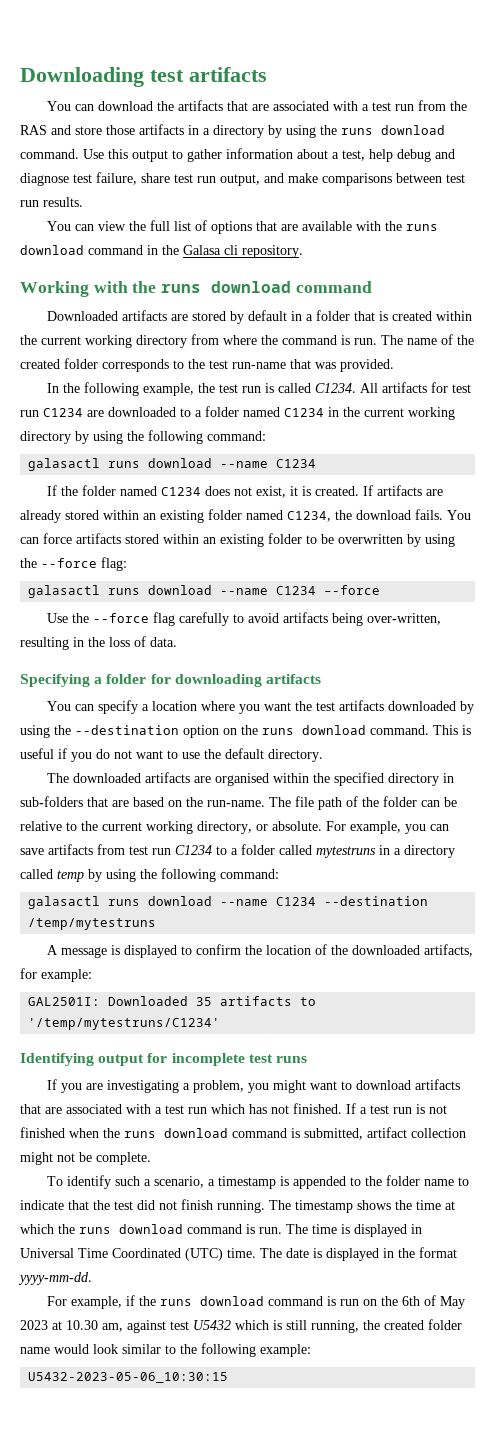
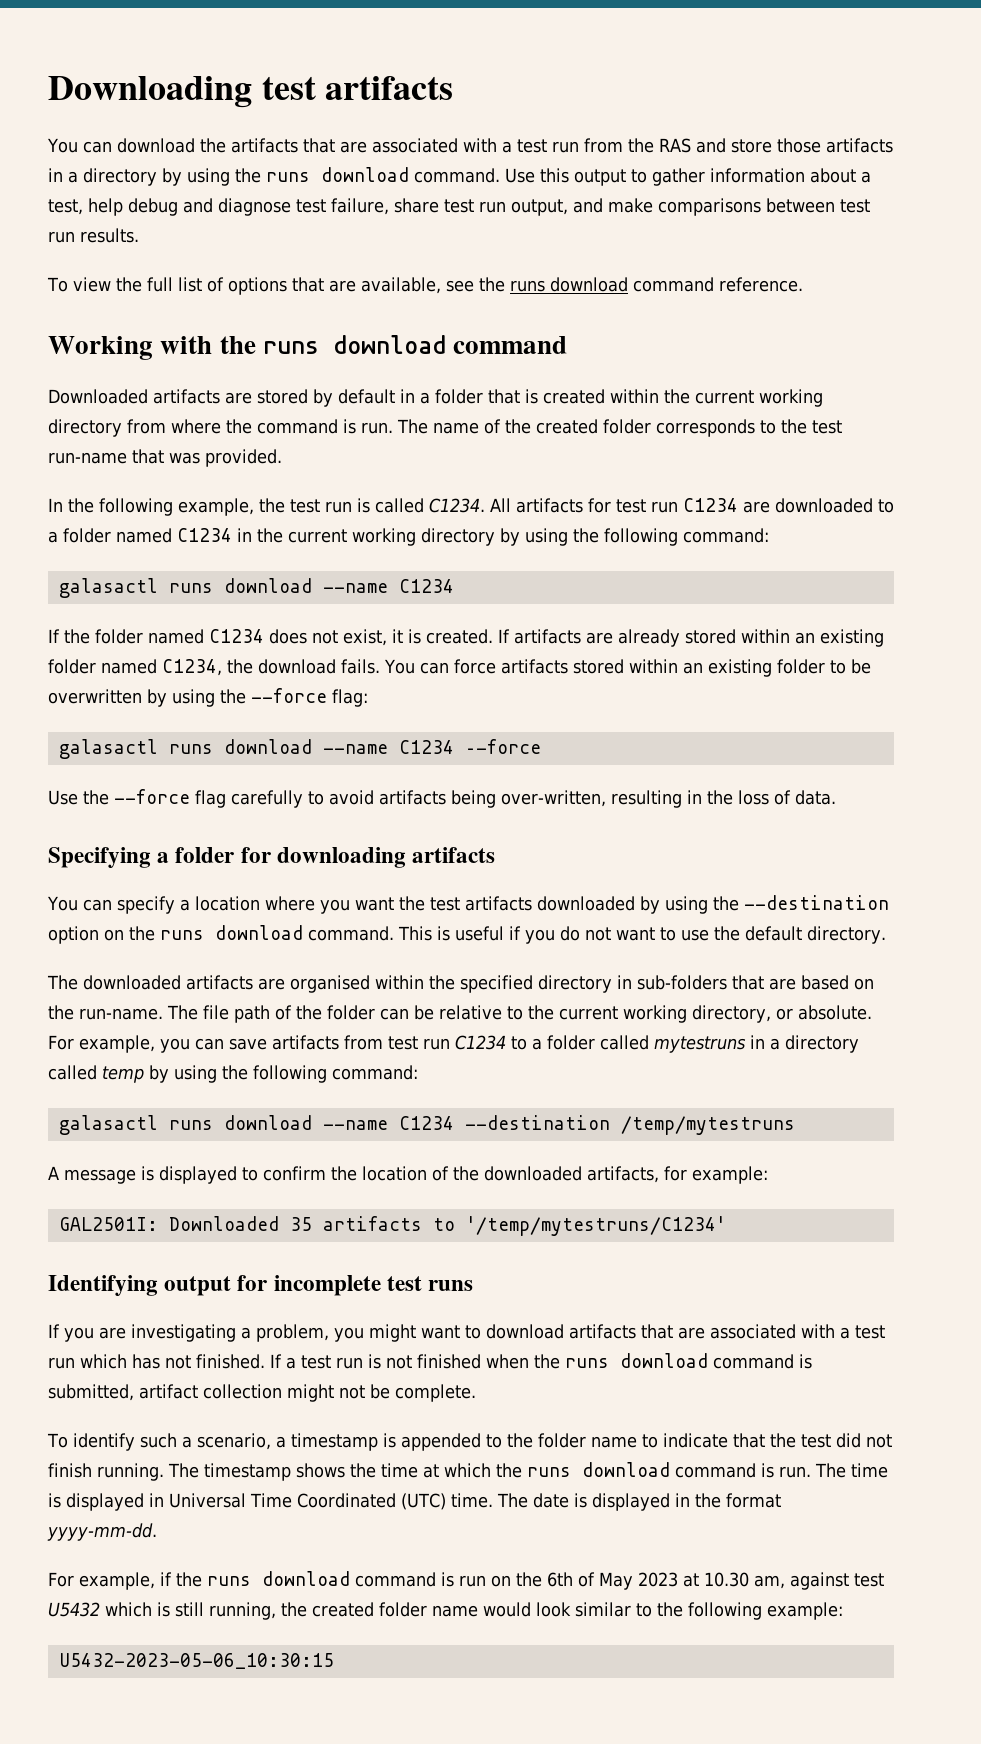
- You can view the full list of options that are available with the runs download command in the Galasa cli repository.
+ To view the full list of options that are available, see the runs download command reference.

